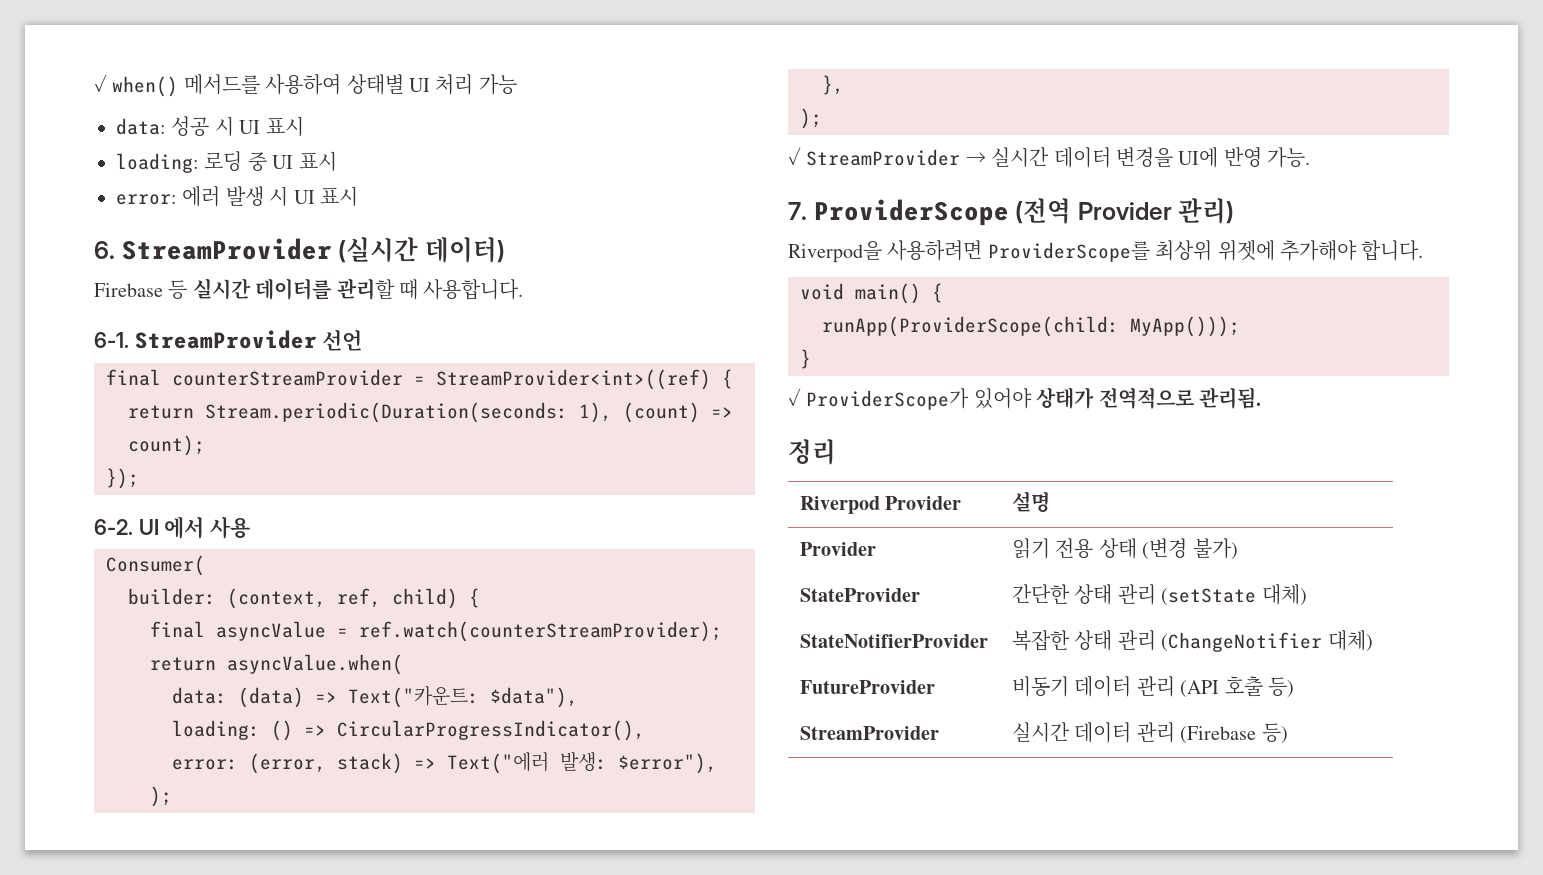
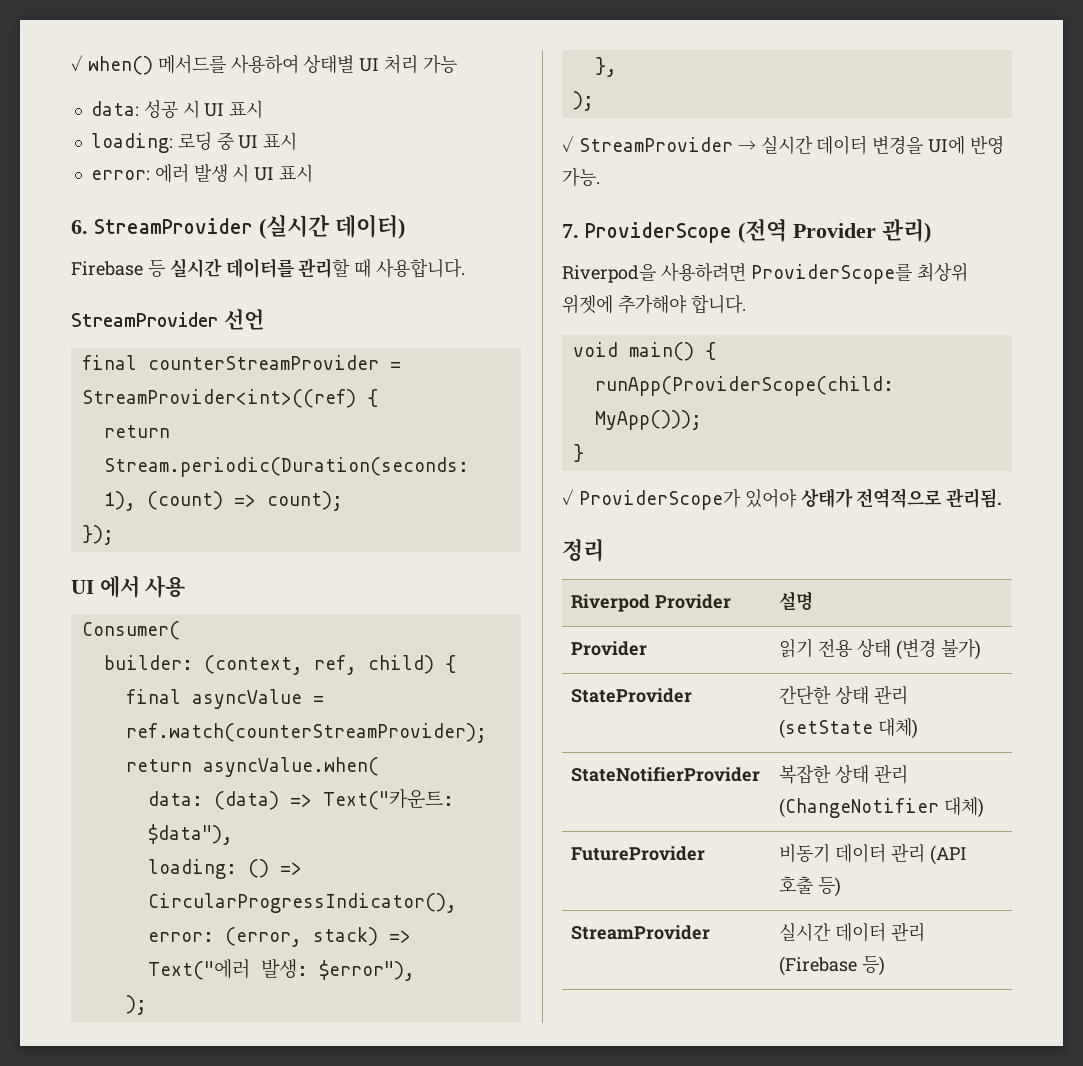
- 6-1.
- 6-2.

